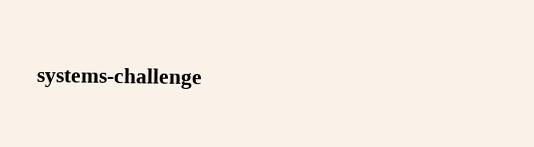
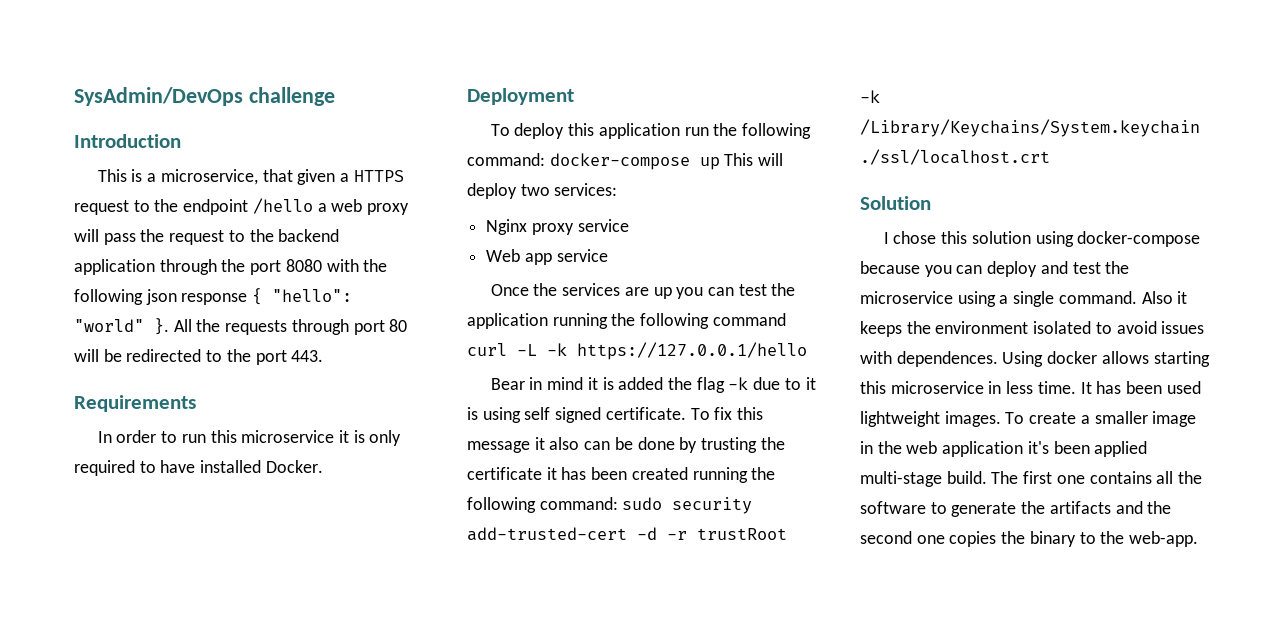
- systems-challenge
+ SysAdmin/DevOps challenge
+ Introduction
+ This is a microservice, that given a HTTPS request to the endpoint /hello a web proxy will pass the request to the backend application through the port 8080 with the following json response { "hello": "world" }. All the requests through port 80 will be redirected to the port 443.
+ Requirements
+ In order to run this microservice it is only required to have installed Docker.
+ Deployment
+ To deploy this application run the following command: docker-compose up This will deploy two services:
+ Nginx proxy service
+ Web app service
+ Once the services are up you can test the application running the following command curl -L -k https://127.0.0.1/hello
+ Bear in mind it is added the flag -k due to it is using self signed certificate. To fix this message it also can be done by trusting the certificate it has been created running the following command: sudo security add-trusted-cert -d -r trustRoot -k /Library/Keychains/System.keychain ./ssl/localhost.crt
+ Solution
+ I chose this solution using docker-compose because you can deploy and test the microservice using a single command. Also it keeps the environment isolated to avoid issues with dependences. Using docker allows starting this microservice in less time. It has been used lightweight images. To create a smaller image in the web application it's been applied multi-stage build. The first one contains all the software to generate the artifacts and the second one copies the binary to the web-app.

